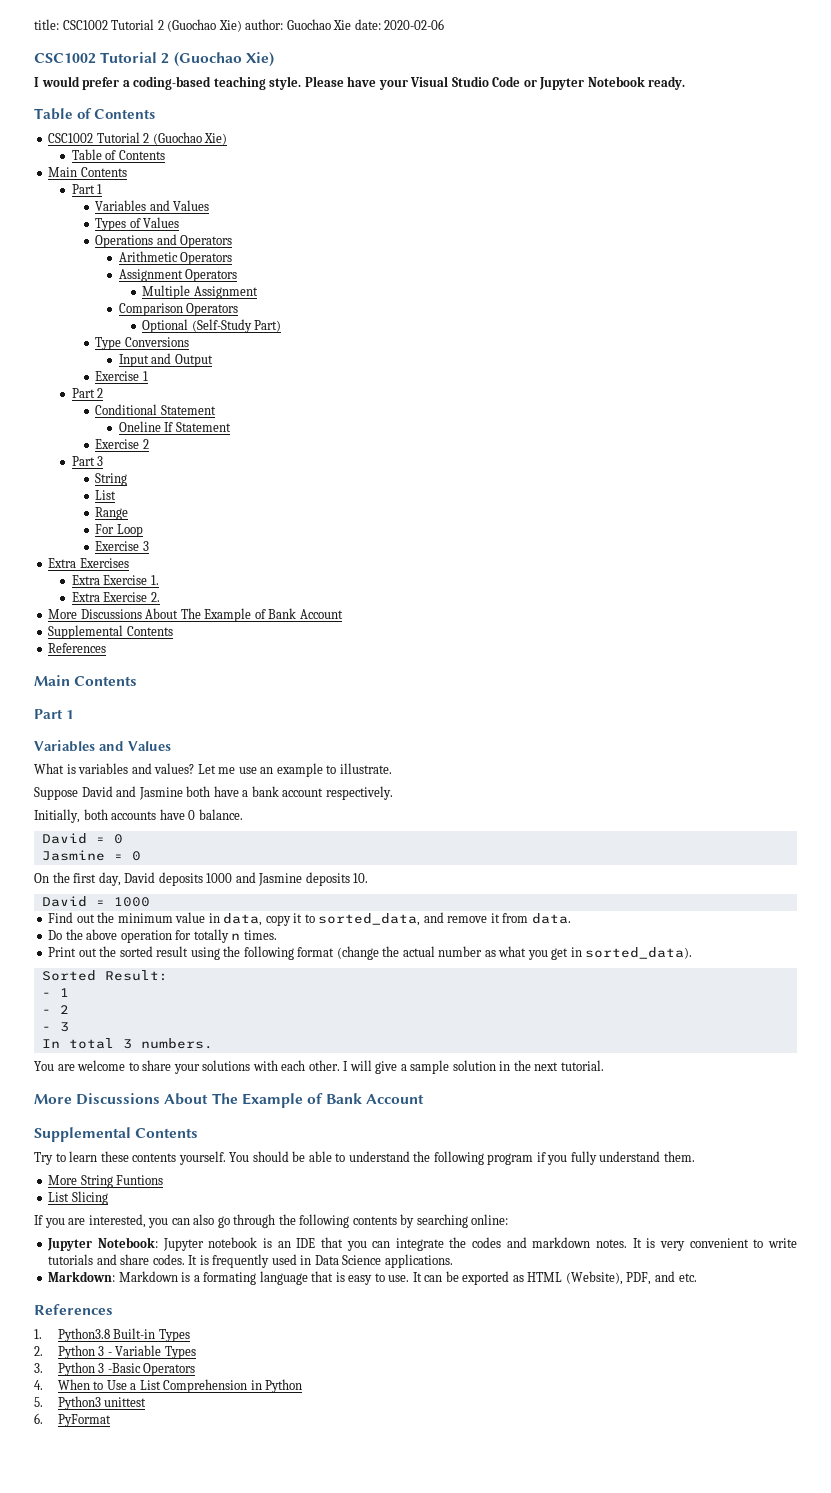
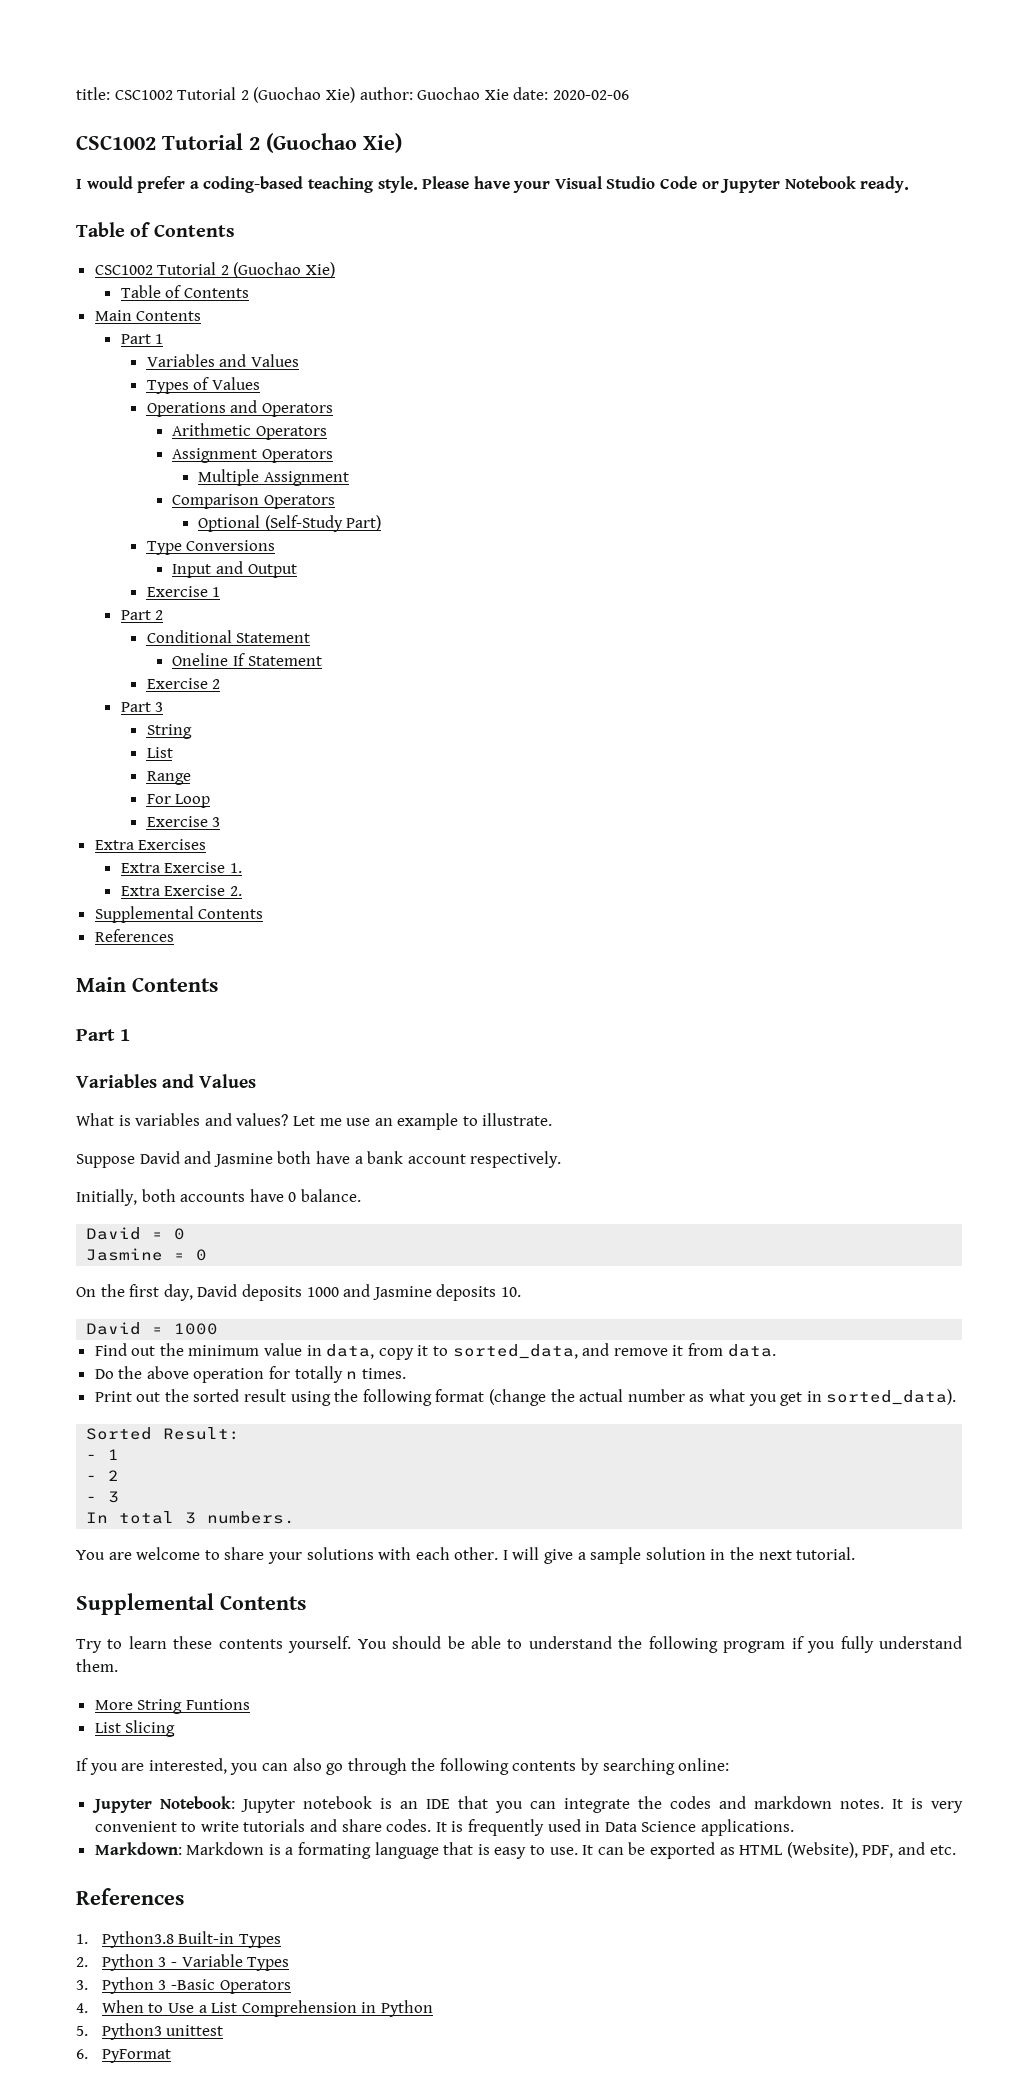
  Extra Exercise 2.
- More Discussions About The Example of Bank Account
  I will give a sample solution in the next tutorial.
- More Discussions About The Example of Bank Account

